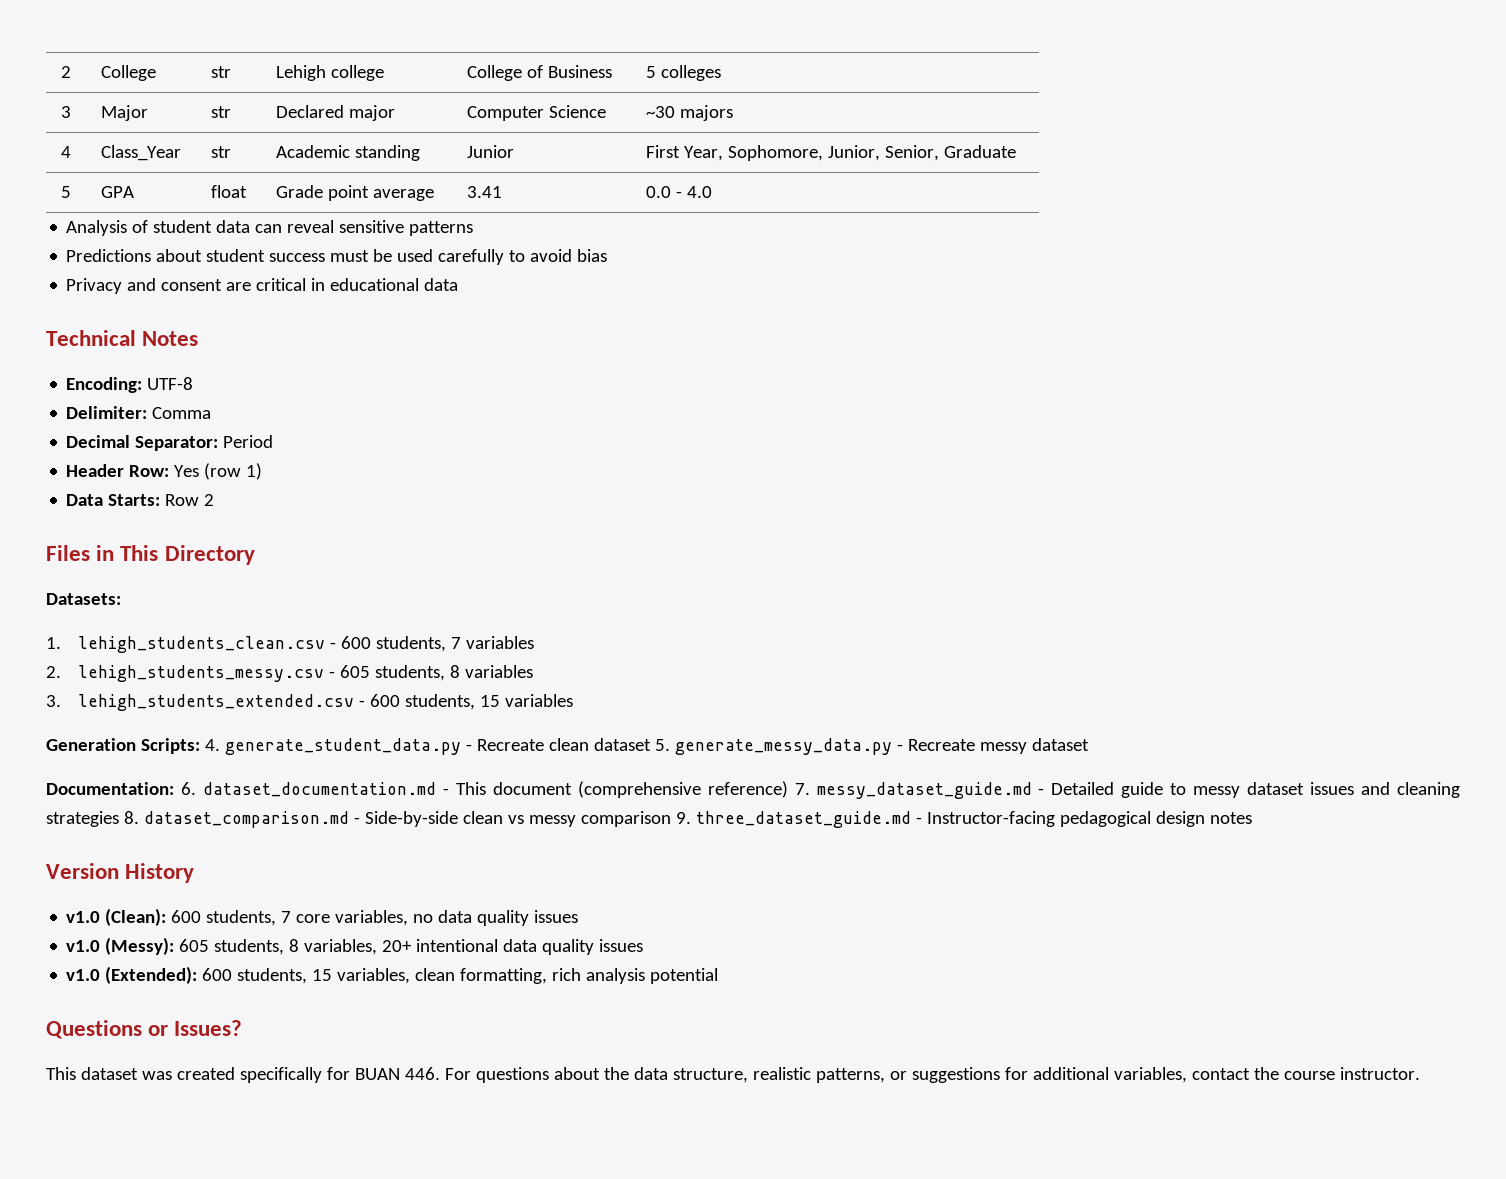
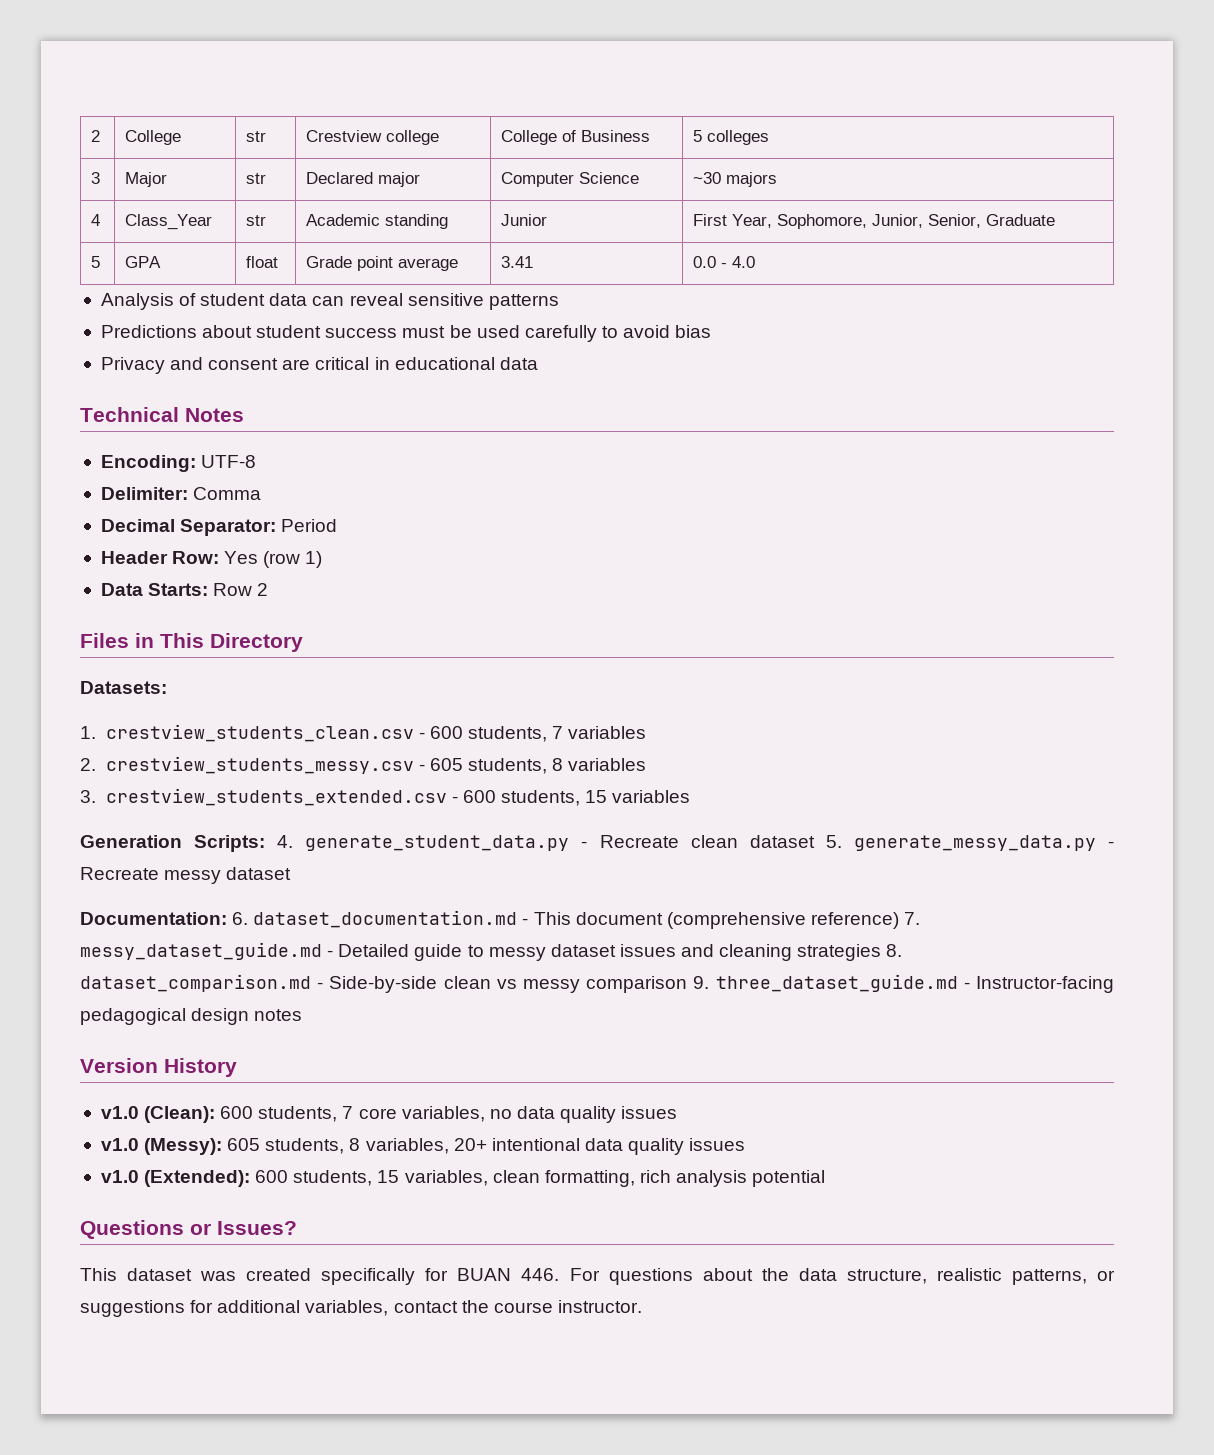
- 2 | College | str | Lehigh college | College of Business | 5 colleges
+ 2 | College | str | Crestview college | College of Business | 5 colleges
- 1. lehigh_students_clean.csv - 600 students, 7 variables
+ 1. crestview_students_clean.csv - 600 students, 7 variables
- 2. lehigh_students_messy.csv - 605 students, 8 variables
+ 2. crestview_students_messy.csv - 605 students, 8 variables
- 3. lehigh_students_extended.csv - 600 students, 15 variables
+ 3. crestview_students_extended.csv - 600 students, 15 variables

